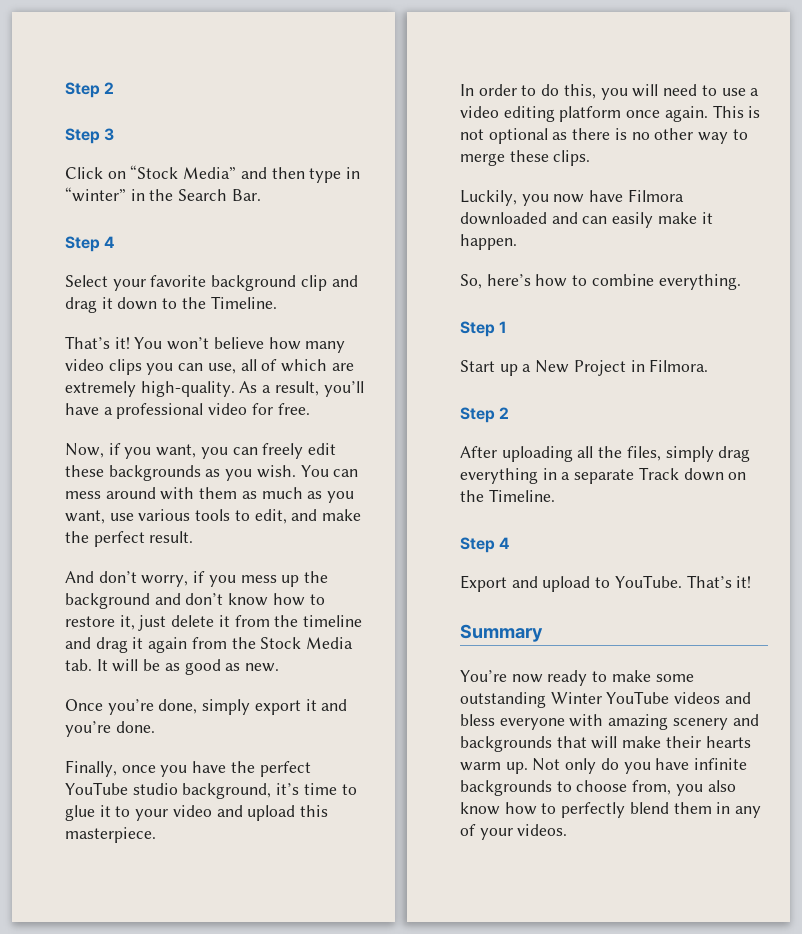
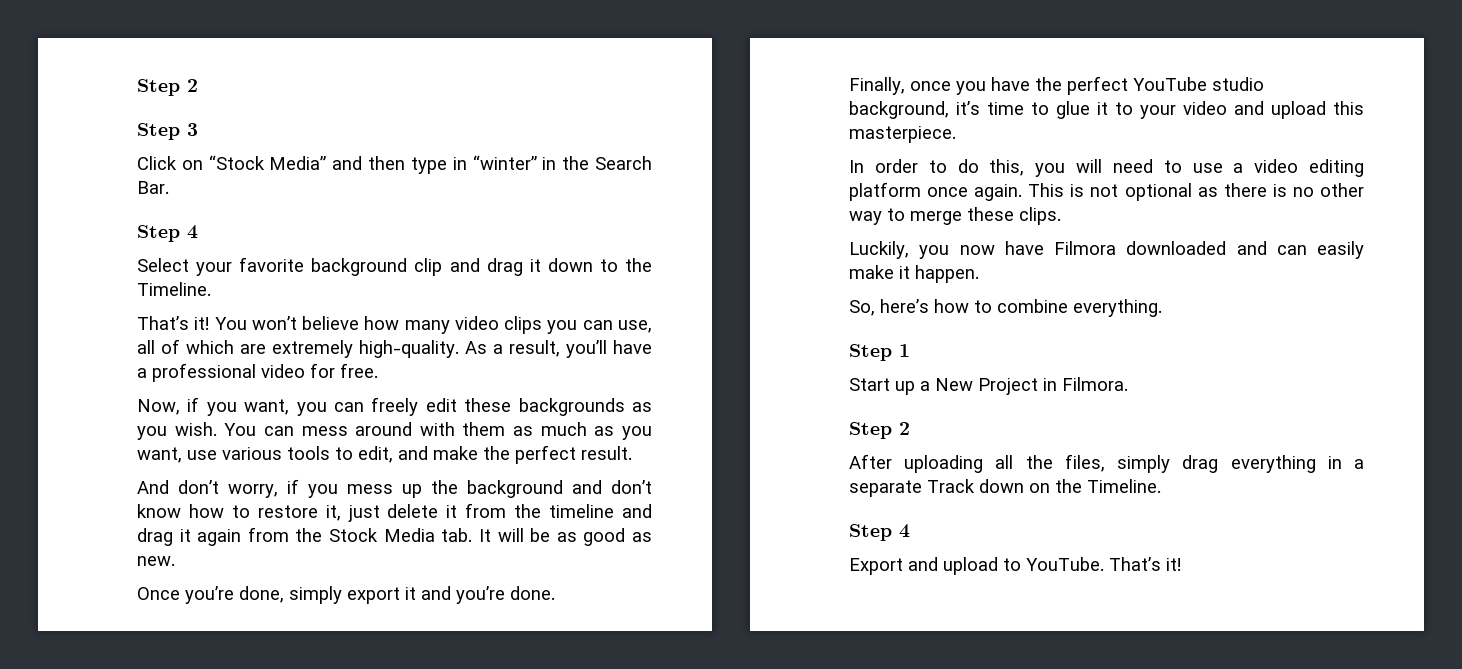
- Summary
- You’re now ready to make some outstanding Winter YouTube videos and bless everyone with amazing scenery and backgrounds that will make their hearts warm up. Not only do you have infinite backgrounds to choose from, you also know how to perfectly blend them in any of your videos.

